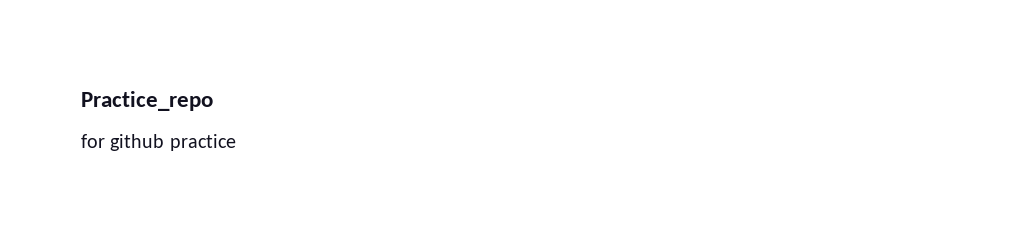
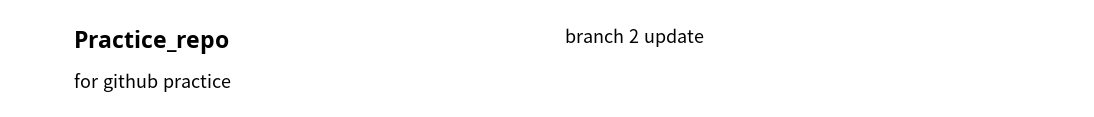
+ branch 2 update

